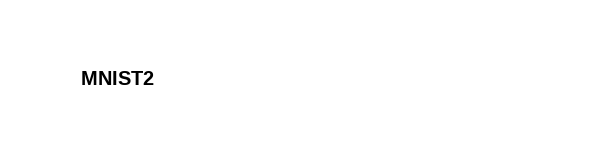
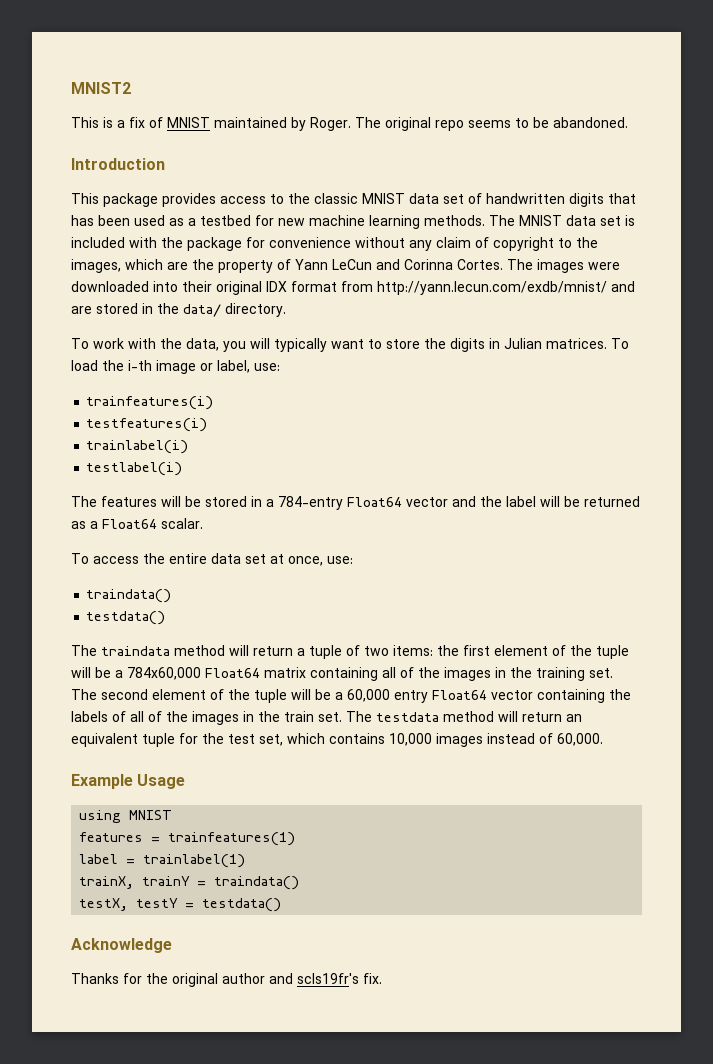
+ This is a fix of MNIST maintained by Roger. The original repo seems to be abandoned.
+ Introduction
+ This package provides access to the classic MNIST data set of handwritten digits that has been used as a testbed for new machine learning methods. The MNIST data set is included with the package for convenience without any claim of copyright to the images, which are the property of Yann LeCun and Corinna Cortes. The images were downloaded into their original IDX format from http://yann.lecun.com/exdb/mnist/ and are stored in the data/ directory.
+ To work with the data, you will typically want to store the digits in Julian matrices. To load the i-th image or label, use:
+ trainfeatures(i)
+ testfeatures(i)
+ trainlabel(i)
+ testlabel(i)
+ The features will be stored in a 784-entry Float64 vector and the label will be returned as a Float64 scalar.
+ To access the entire data set at once, use:
+ traindata()
+ testdata()
+ The traindata method will return a tuple of two items: the first element of the tuple will be a 784x60,000 Float64 matrix containing all of the images in the training set. The second element of the tuple will be a 60,000 entry Float64 vector containing the labels of all of the images in the train set. The testdata method will return an equivalent tuple for the test set, which contains 10,000 images instead of 60,000.
+ Example Usage
+ using MNIST
+ features = trainfeatures(1)
+ label = trainlabel(1)
+ trainX, trainY = traindata()
+ testX, testY = testdata()
+ Acknowledge
+ Thanks for the original author and scls19fr's fix.

